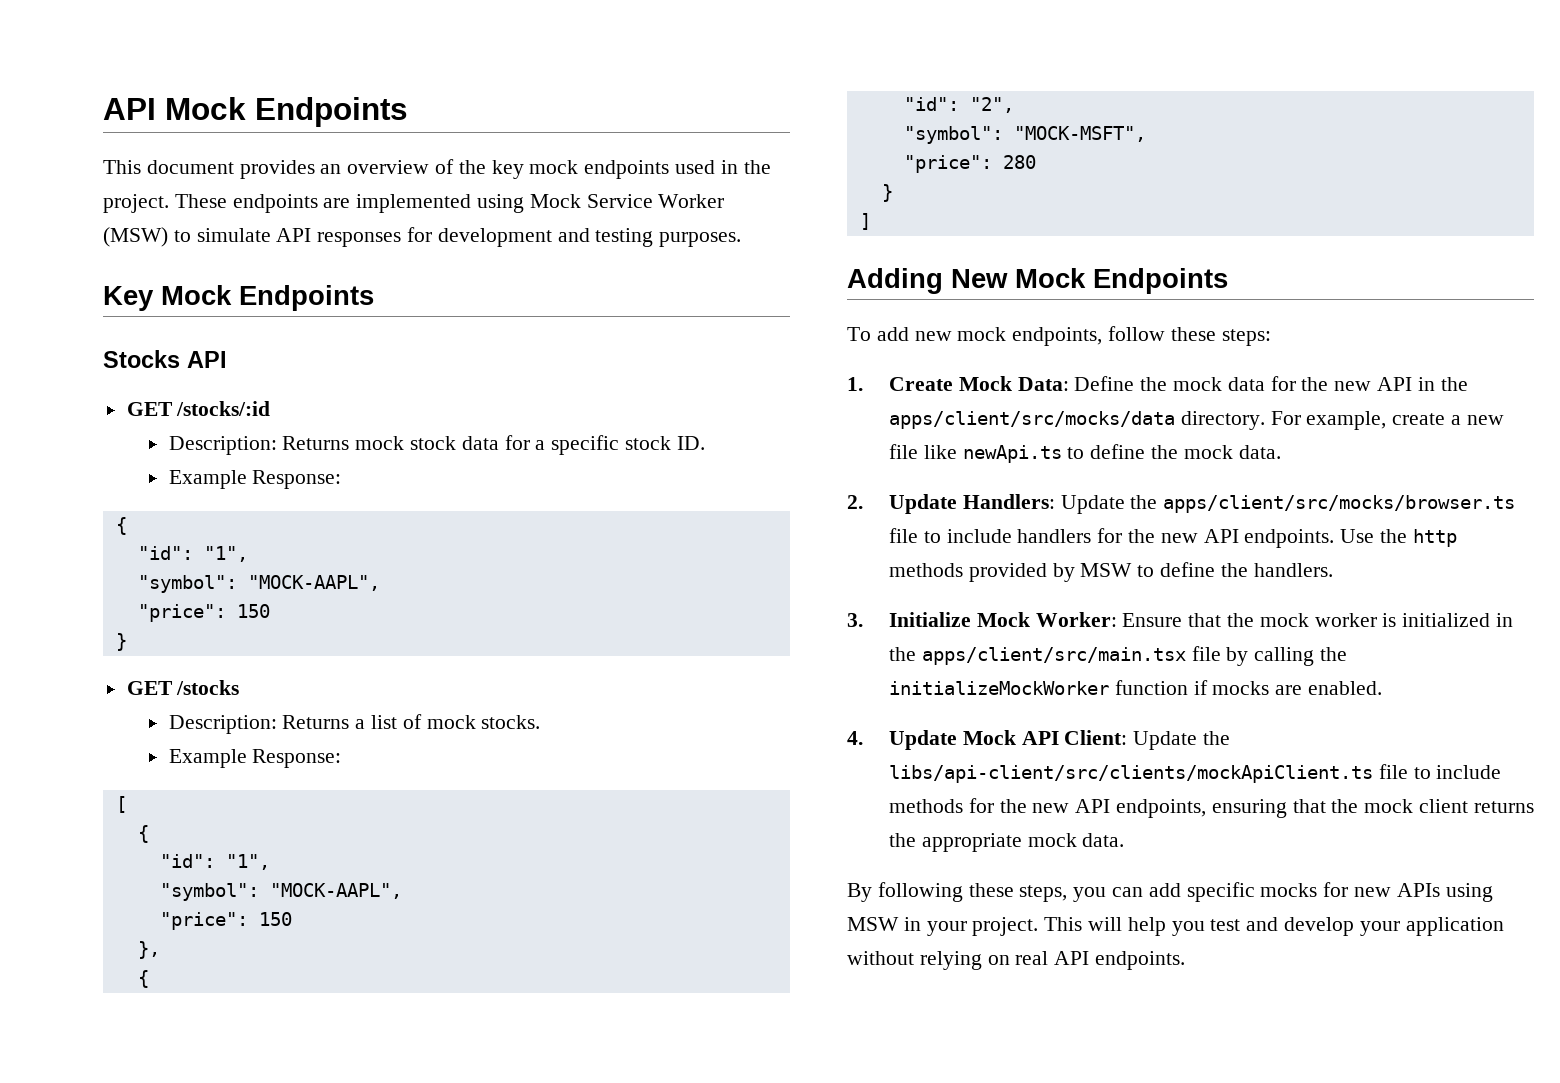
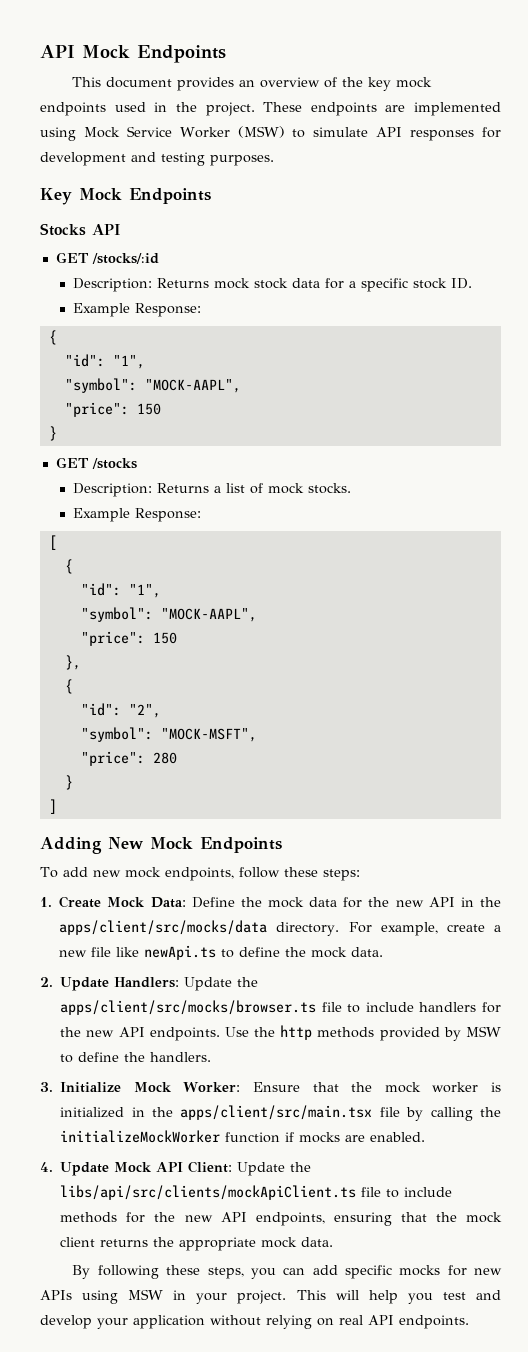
- 4. Update Mock API Client: Update the libs/api-client/src/clients/mockApiClient.ts file to include methods for the new API endpoints, ensuring that the mock client returns the appropriate mock data.
+ 4. Update Mock API Client: Update the libs/api/src/clients/mockApiClient.ts file to include methods for the new API endpoints, ensuring that the mock client returns the appropriate mock data.

